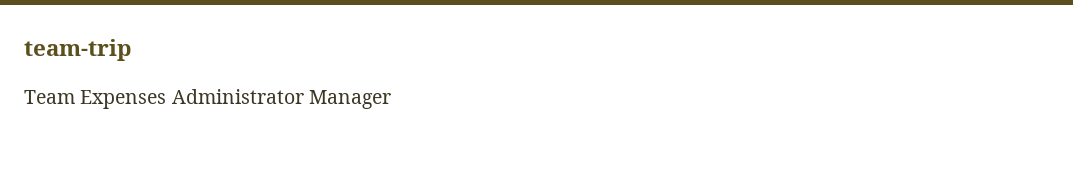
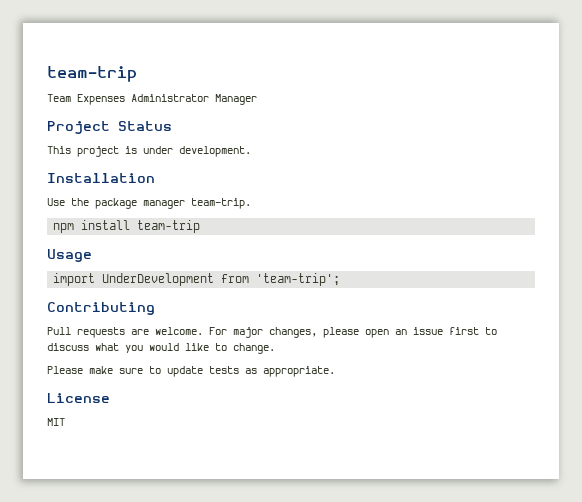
+ Project Status
+ This project is under development.
+ Installation
+ Use the package manager team-trip.
+ npm install team-trip
+ Usage
+ import UnderDevelopment from 'team-trip';
+ Contributing
+ Pull requests are welcome. For major changes, please open an issue first to discuss what you would like to change.
+ Please make sure to update tests as appropriate.
+ License
+ MIT

